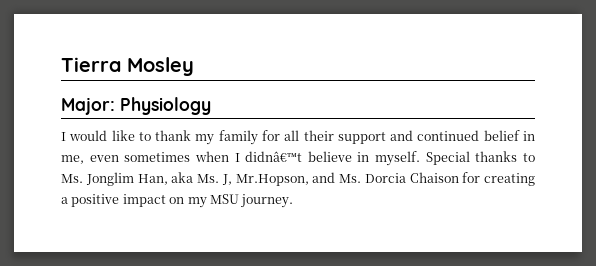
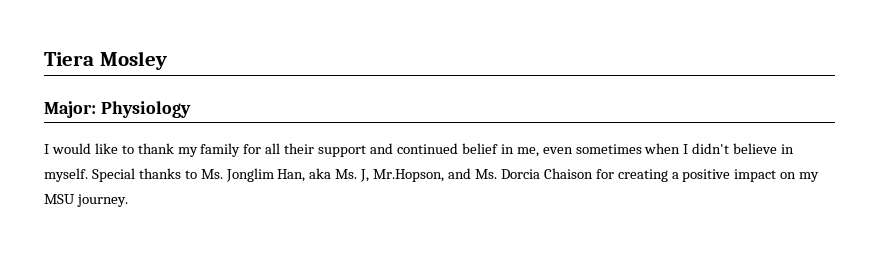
- Tierra Mosley
+ Tiera Mosley
- I would like to thank my family for all their support and continued belief in me, even sometimes when I didnâ€™t believe in myself.
+ I would like to thank my family for all their support and continued belief in me, even sometimes when I didn't believe in myself.

